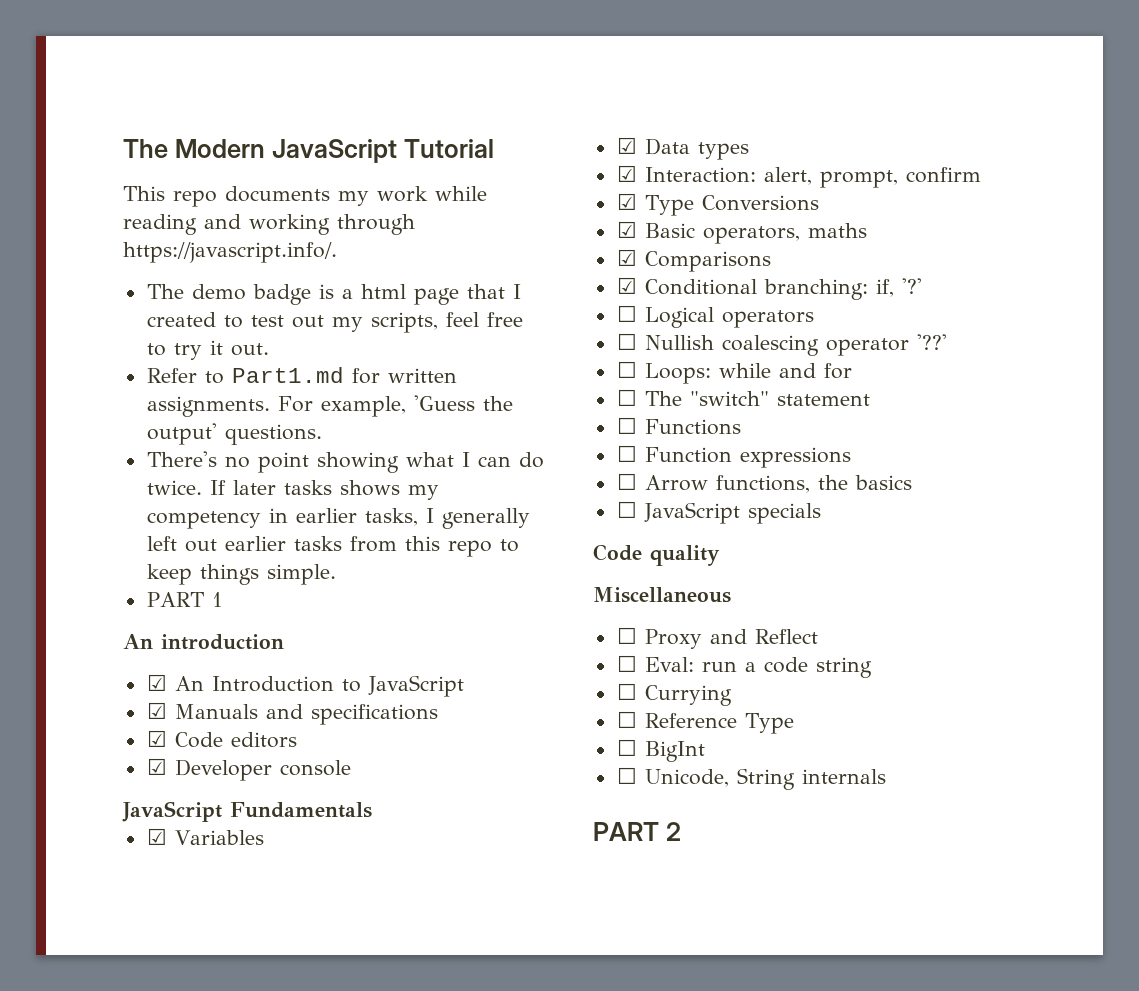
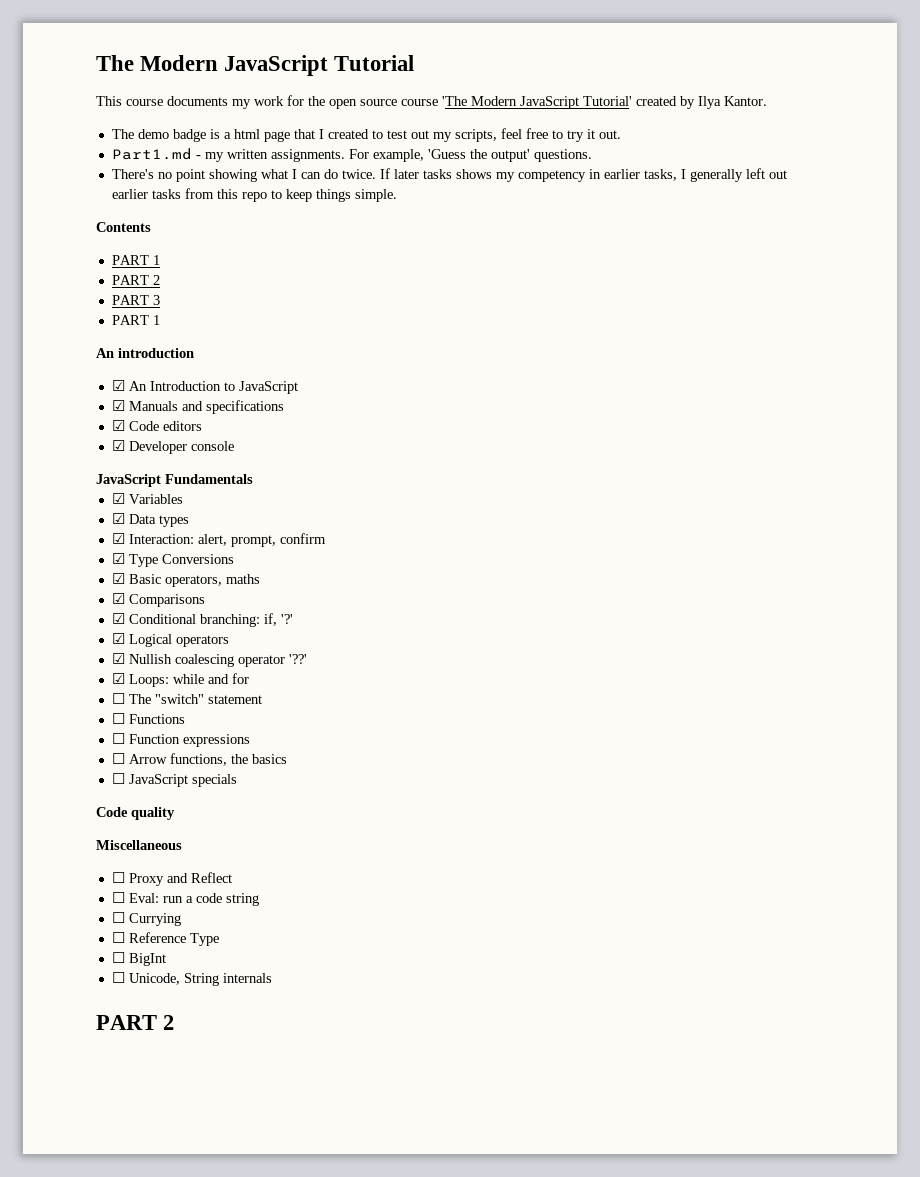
- This repo documents my work while reading and working through https://javascript.info/.
+ This course documents my work for the open source course 'The Modern JavaScript Tutorial' created by Ilya Kantor.
- Refer to Part1.md for written assignments.
+ Part1.md - my written assignments.
+ Contents
+ PART 1
+ PART 2
+ PART 3
- ☐ Logical operators
+ ☑ Logical operators
- ☐ Nullish coalescing operator '??'
+ ☑ Nullish coalescing operator '??'
- ☐ Loops: while and for
+ ☑ Loops: while and for

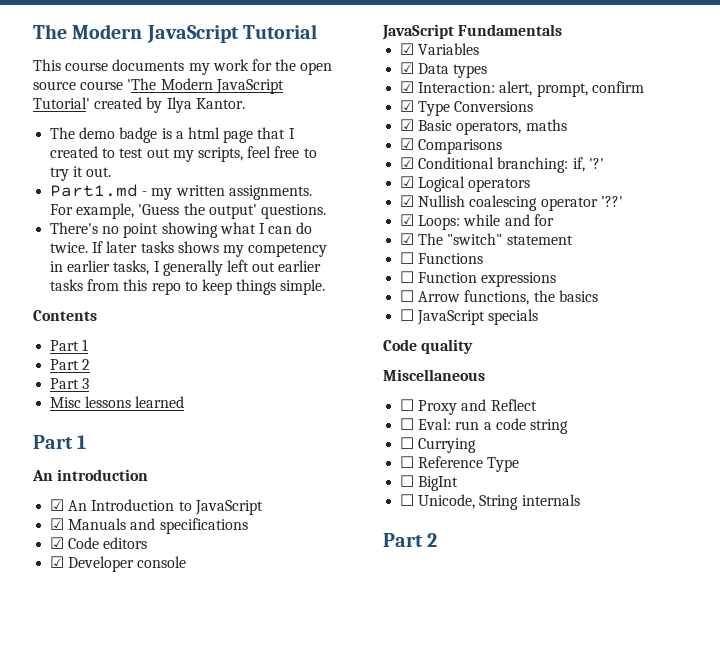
  Contents
- PART 1
- PART 2
+ Part 1
+ Part 2
- PART 3
- PART 1
+ Part 3
+ Misc lessons learned
+ Part 1
- ☐ The "switch" statement
+ ☑ The "switch" statement
  ☐ Unicode, String internals
- PART 2
+ Part 2

